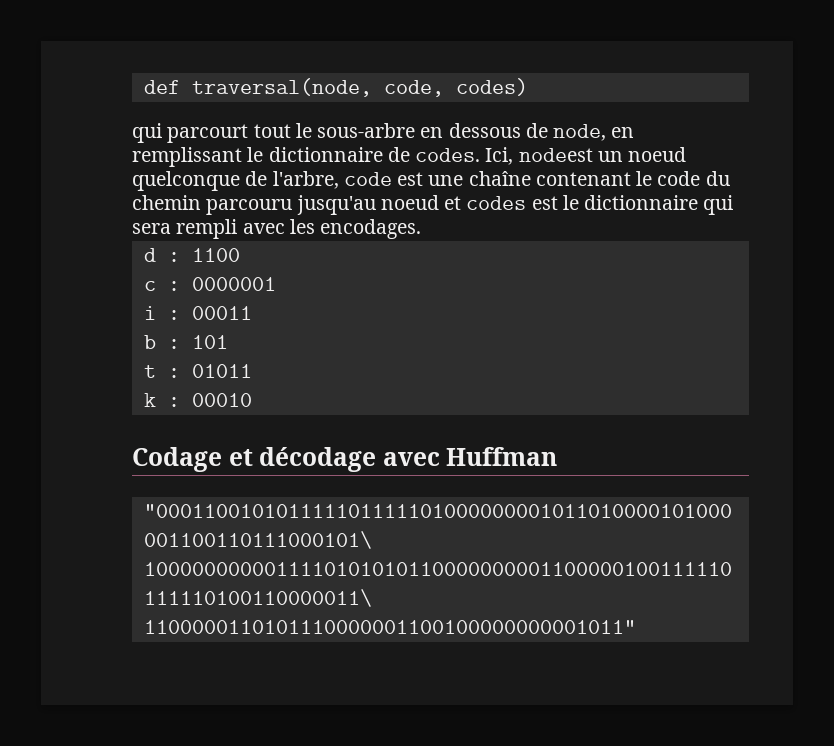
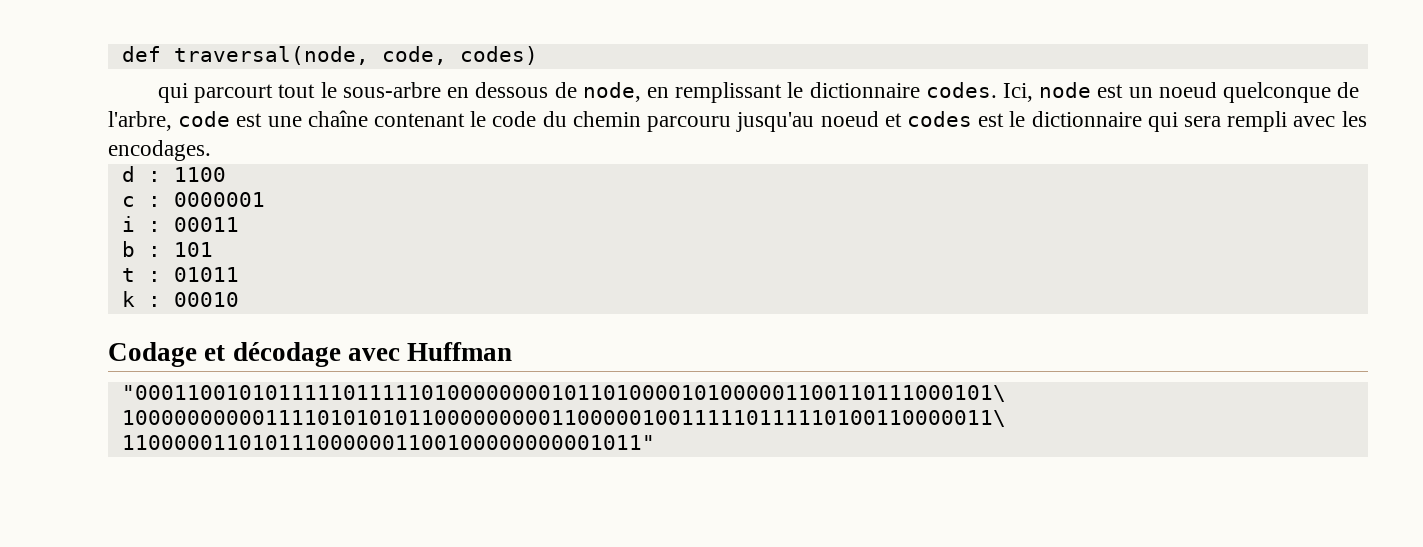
- qui parcourt tout le sous-arbre en dessous de node, en remplissant le dictionnaire de codes.
+ qui parcourt tout le sous-arbre en dessous de node, en remplissant le dictionnaire codes.
- Ici, nodeest un noeud quelconque de l'arbre, code est une chaîne contenant le code du chemin parcouru jusqu'au noeud et codes est le dictionnaire qui sera rempli avec les encodages.
+ Ici, node est un noeud quelconque de l'arbre, code est une chaîne contenant le code du chemin parcouru jusqu'au noeud et codes est le dictionnaire qui sera rempli avec les encodages.

